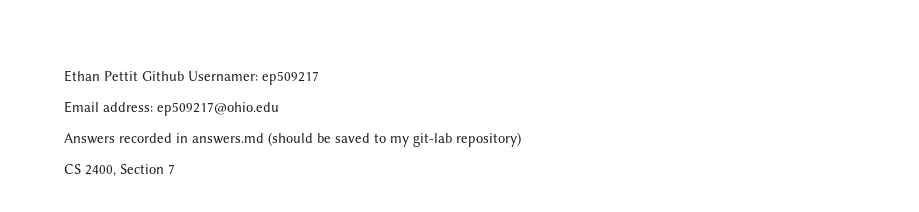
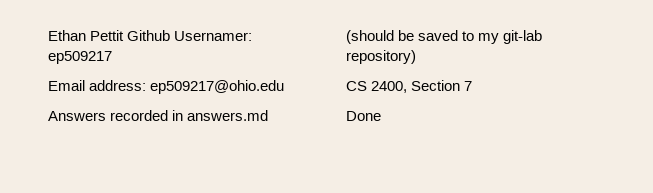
+ Done

